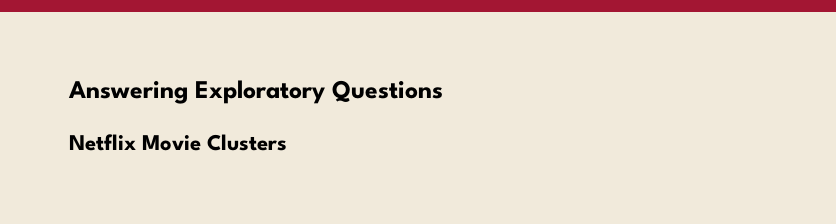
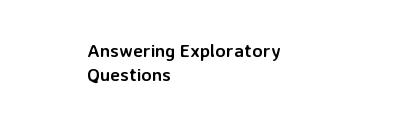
- Netflix Movie Clusters

